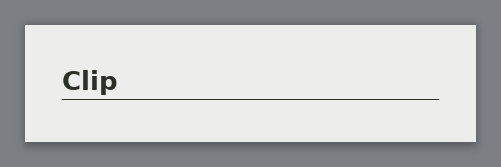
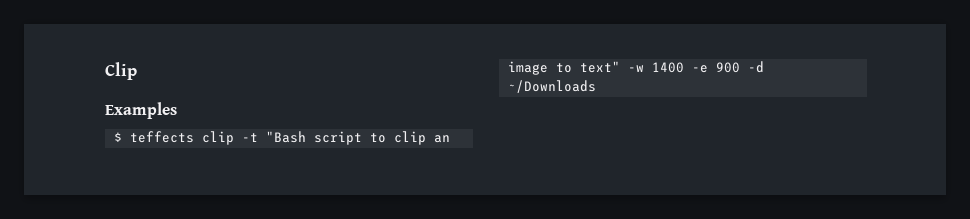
+ Examples
+ $ teffects clip -t "Bash script to clip an image to text" -w 1400 -e 900 -d ~/Downloads

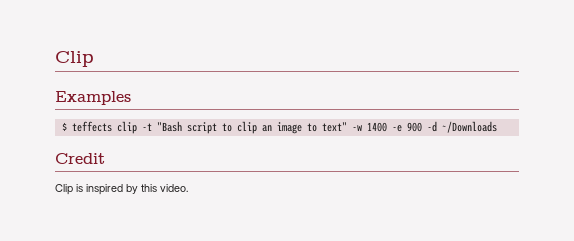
+ Credit
+ Clip is inspired by this video.

